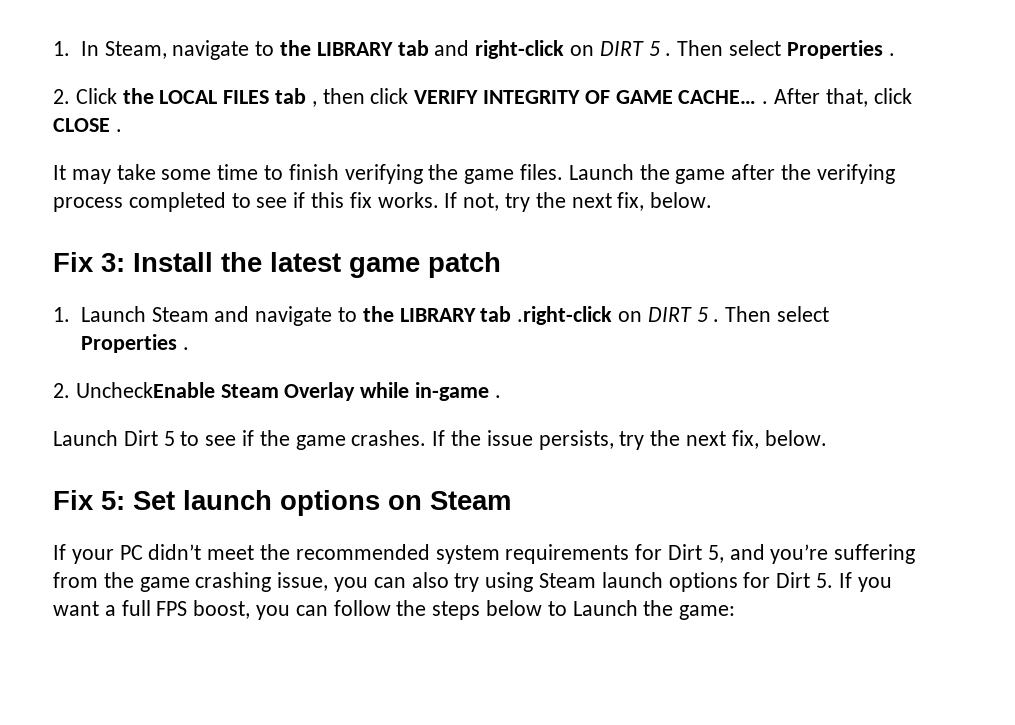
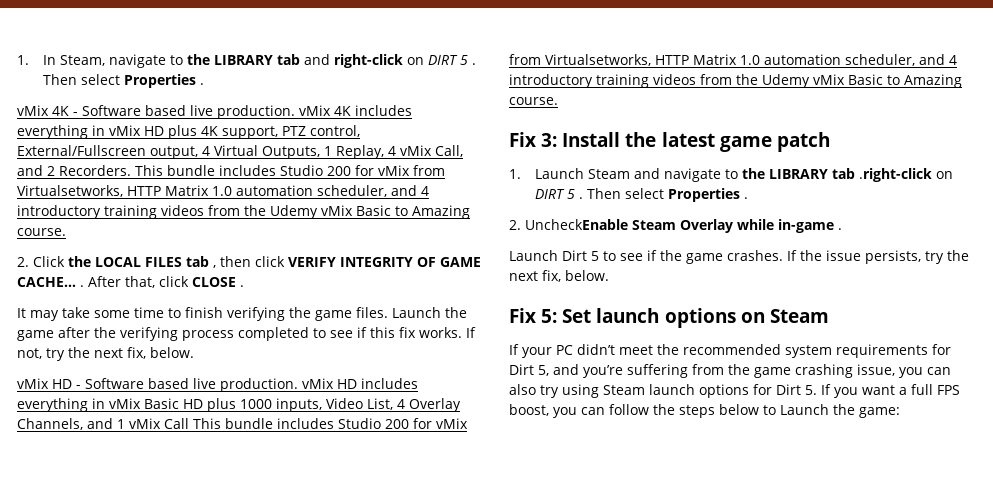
+ vMix 4K - Software based live production. vMix 4K includes everything in vMix HD plus 4K support, PTZ control, External/Fullscreen output, 4 Virtual Outputs, 1 Replay, 4 vMix Call, and 2 Recorders. This bundle includes Studio 200 for vMix from Virtualsetworks, HTTP Matrix 1.0 automation scheduler, and 4 introductory training videos from the Udemy vMix Basic to Amazing course.
+ vMix HD - Software based live production. vMix HD includes everything in vMix Basic HD plus 1000 inputs, Video List, 4 Overlay Channels, and 1 vMix Call This bundle includes Studio 200 for vMix from Virtualsetworks, HTTP Matrix 1.0 automation scheduler, and 4 introductory training videos from the Udemy vMix Basic to Amazing course.

